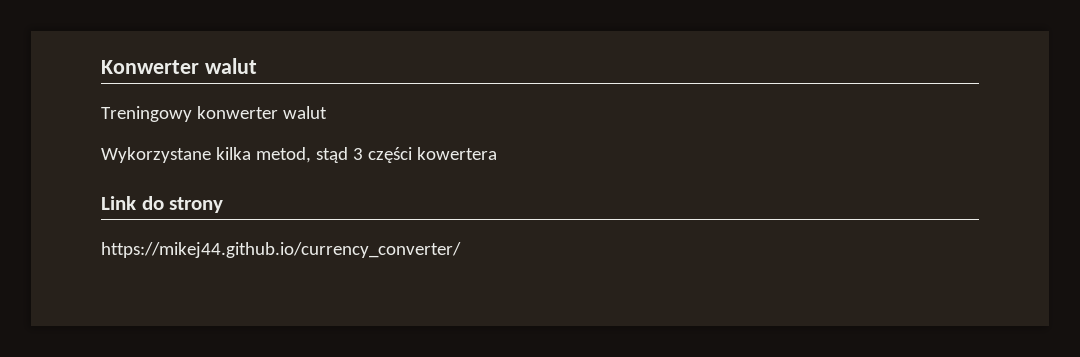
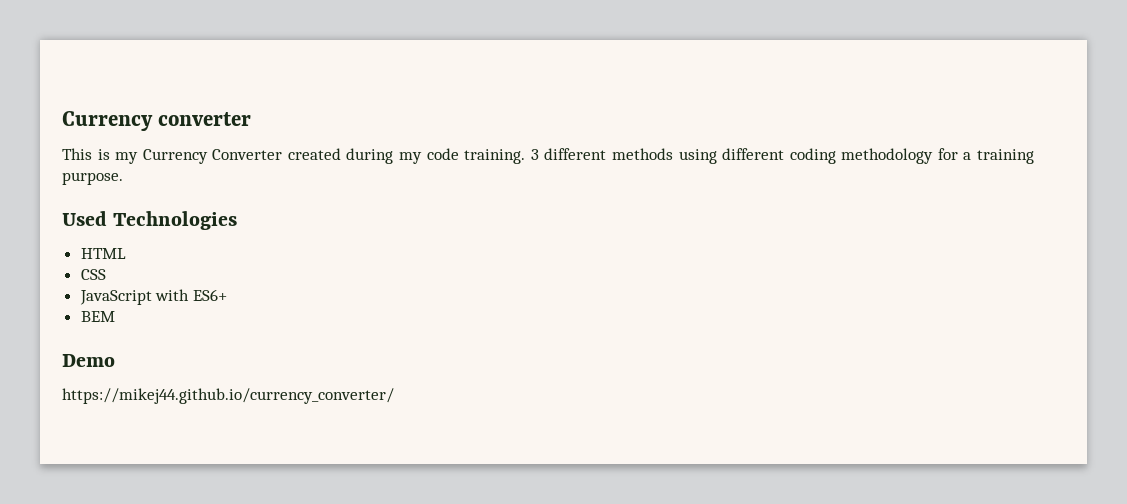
- Konwerter walut
- Treningowy konwerter walut
- Wykorzystane kilka metod, stąd 3 części kowertera
- Link do strony
+ Currency converter
+ This is my Currency Converter created during my code training. 3 different methods using different coding methodology for a training purpose.
+ Used Technologies
+ HTML
+ CSS
+ JavaScript with ES6+
+ BEM
+ Demo

